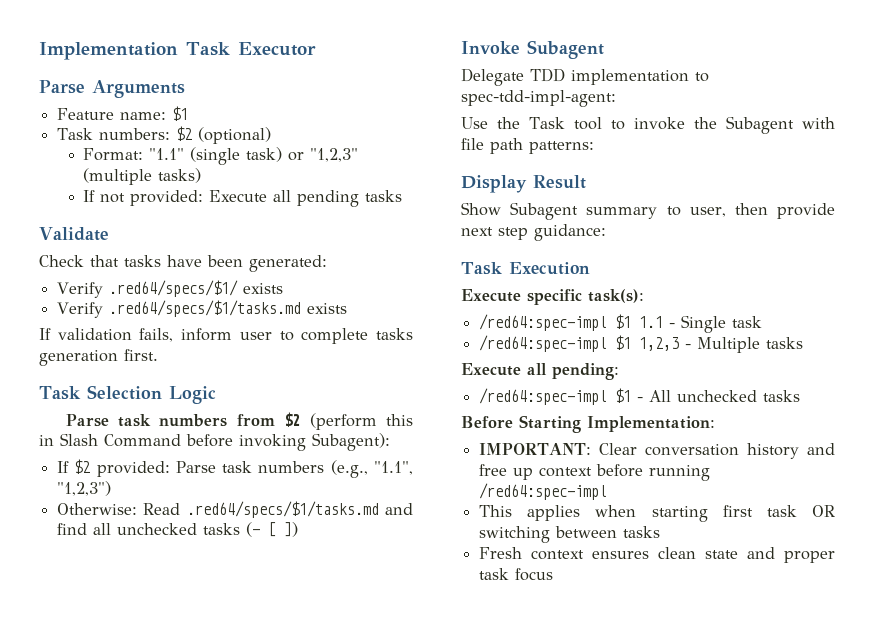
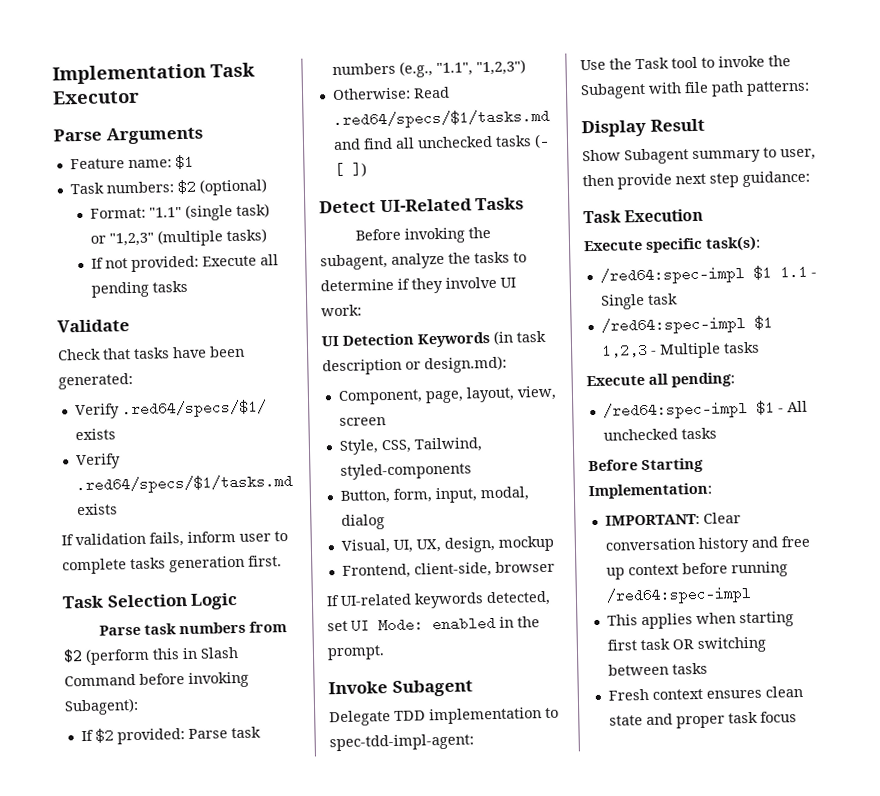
+ Detect UI-Related Tasks
+ Before invoking the subagent, analyze the tasks to determine if they involve UI work:
+ UI Detection Keywords (in task description or design.md):
+ Component, page, layout, view, screen
+ Style, CSS, Tailwind, styled-components
+ Button, form, input, modal, dialog
+ Visual, UI, UX, design, mockup
+ Frontend, client-side, browser
+ If UI-related keywords detected, set UI Mode: enabled in the prompt.

